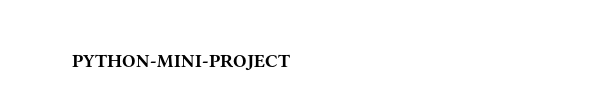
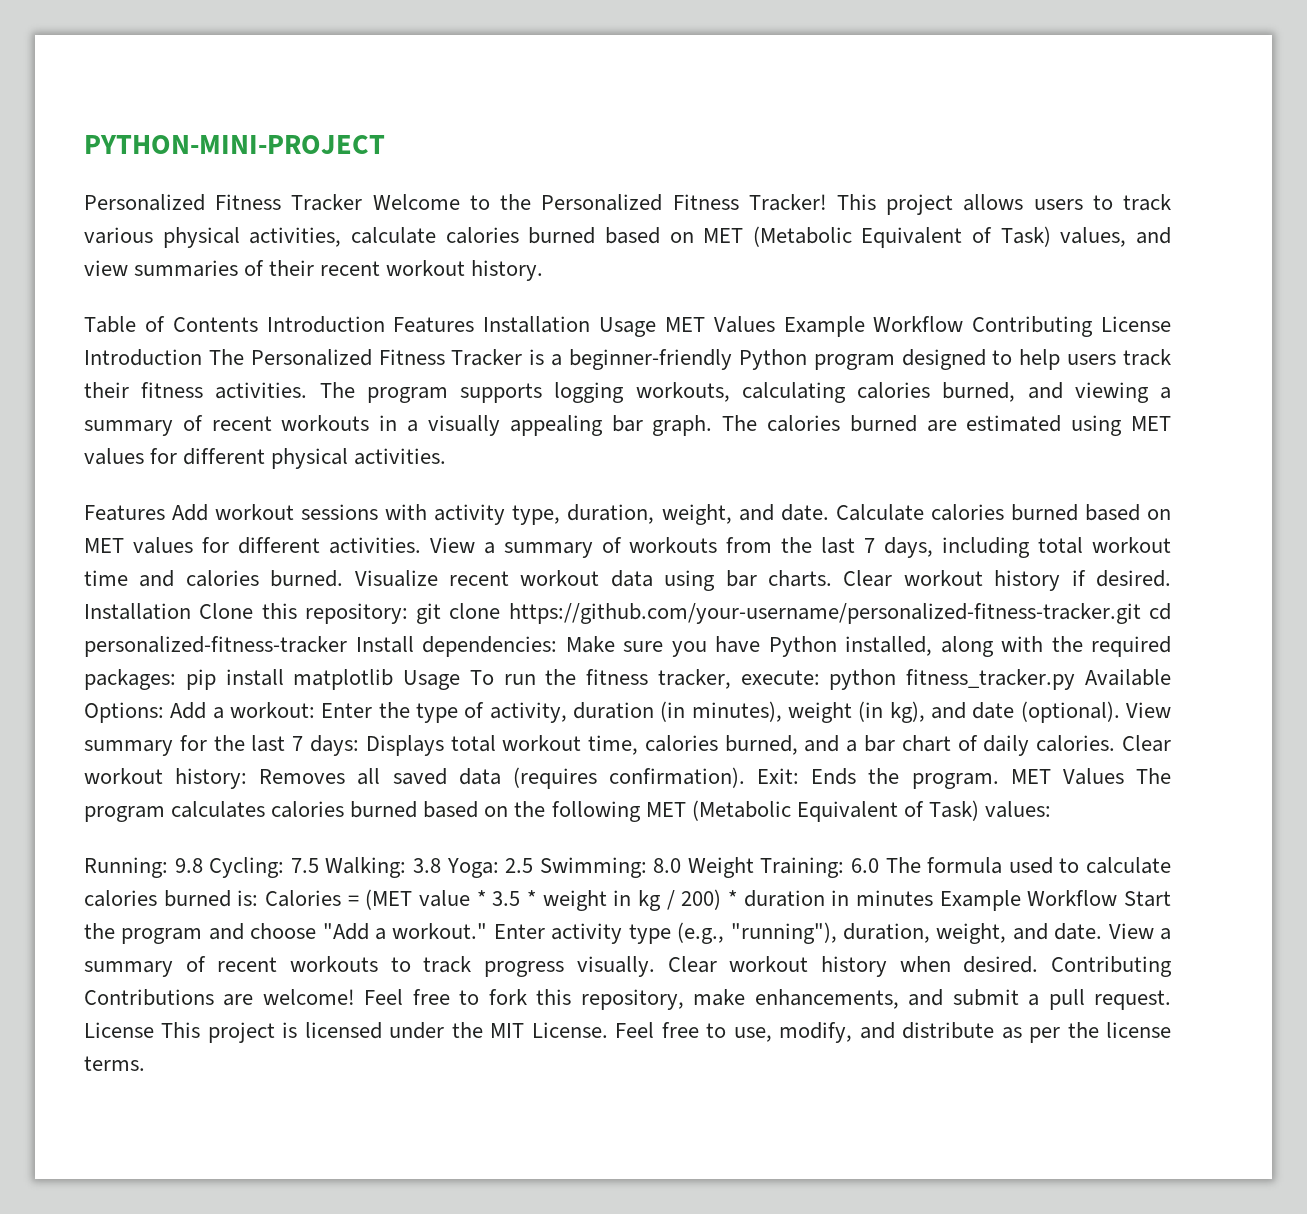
+ Personalized Fitness Tracker Welcome to the Personalized Fitness Tracker! This project allows users to track various physical activities, calculate calories burned based on MET (Metabolic Equivalent of Task) values, and view summaries of their recent workout history.
+ Table of Contents Introduction Features Installation Usage MET Values Example Workflow Contributing License Introduction The Personalized Fitness Tracker is a beginner-friendly Python program designed to help users track their fitness activities. The program supports logging workouts, calculating calories burned, and viewing a summary of recent workouts in a visually appealing bar graph. The calories burned are estimated using MET values for different physical activities.
+ Features Add workout sessions with activity type, duration, weight, and date. Calculate calories burned based on MET values for different activities. View a summary of workouts from the last 7 days, including total workout time and calories burned. Visualize recent workout data using bar charts. Clear workout history if desired. Installation Clone this repository: git clone https://github.com/your-username/personalized-fitness-tracker.git cd personalized-fitness-tracker Install dependencies: Make sure you have Python installed, along with the required packages: pip install matplotlib Usage To run the fitness tracker, execute: python fitness_tracker.py Available Options: Add a workout: Enter the type of activity, duration (in minutes), weight (in kg), and date (optional). View summary for the last 7 days: Displays total workout time, calories burned, and a bar chart of daily calories. Clear workout history: Removes all saved data (requires confirmation). Exit: Ends the program. MET Values The program calculates calories burned based on the following MET (Metabolic Equivalent of Task) values:
+ Running: 9.8 Cycling: 7.5 Walking: 3.8 Yoga: 2.5 Swimming: 8.0 Weight Training: 6.0 The formula used to calculate calories burned is: Calories = (MET value * 3.5 * weight in kg / 200) * duration in minutes Example Workflow Start the program and choose "Add a workout." Enter activity type (e.g., "running"), duration, weight, and date. View a summary of recent workouts to track progress visually. Clear workout history when desired. Contributing Contributions are welcome! Feel free to fork this repository, make enhancements, and submit a pull request. License This project is licensed under the MIT License. Feel free to use, modify, and distribute as per the license terms.

